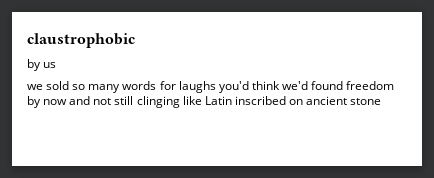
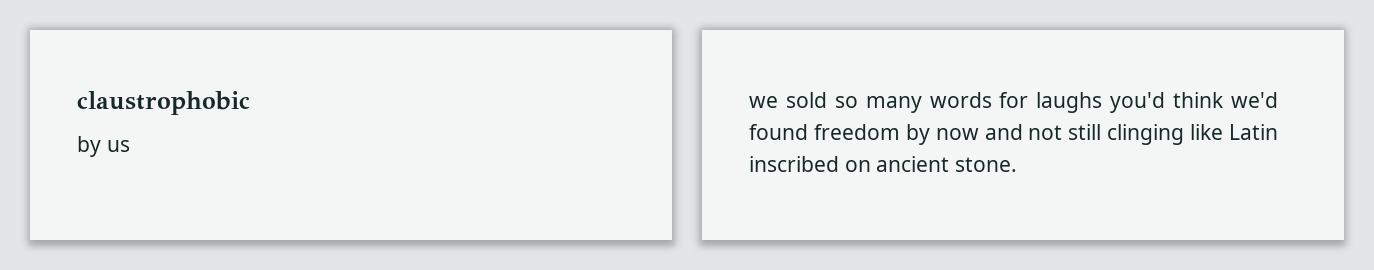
- we sold so many words for laughs you'd think we'd found freedom by now and not still clinging like Latin inscribed on ancient stone
+ we sold so many words for laughs you'd think we'd found freedom by now and not still clinging like Latin inscribed on ancient stone.

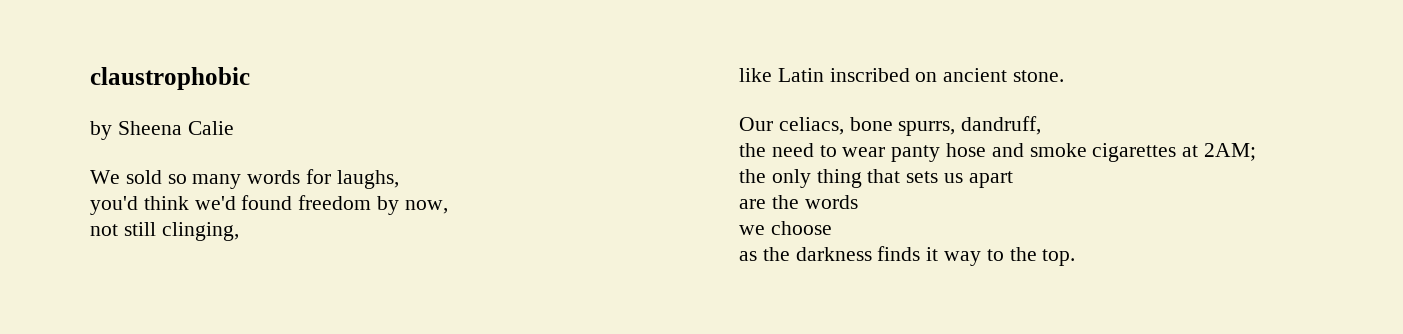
- by us
- we sold so many words for laughs you'd think we'd found freedom by now and not still clinging like Latin inscribed on ancient stone.
+ by Sheena Calie
+ We sold so many words for laughs,
+ you'd think we'd found freedom by now,
+ not still clinging,
+ like Latin inscribed on ancient stone.
+ Our celiacs, bone spurrs, dandruff,
+ the need to wear panty hose and smoke cigarettes at 2AM;
+ the only thing that sets us apart
+ are the words
+ we choose
+ as the darkness finds it way to the top.

